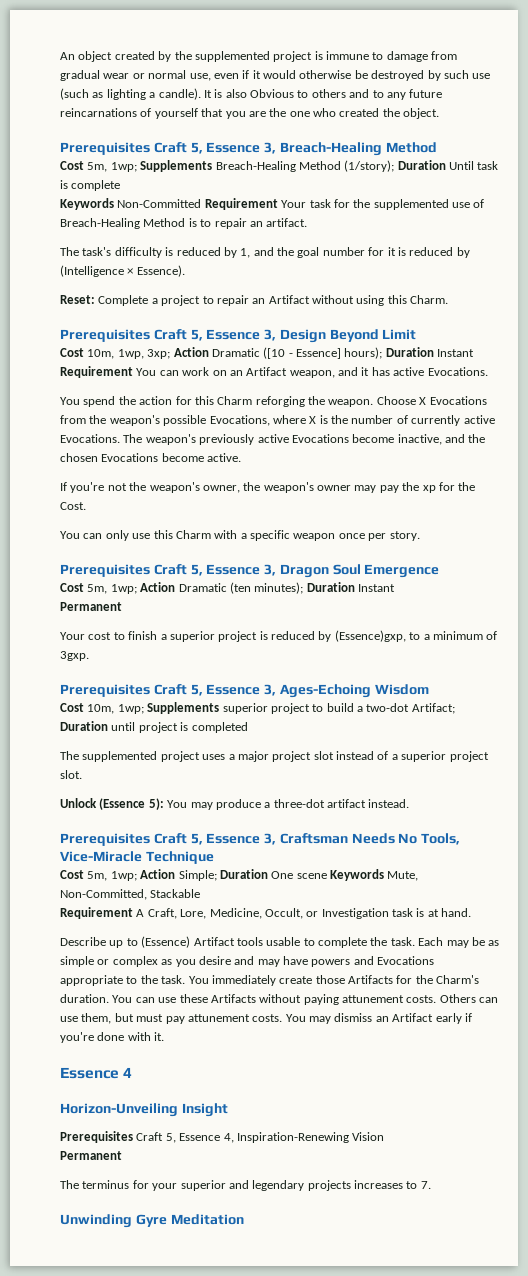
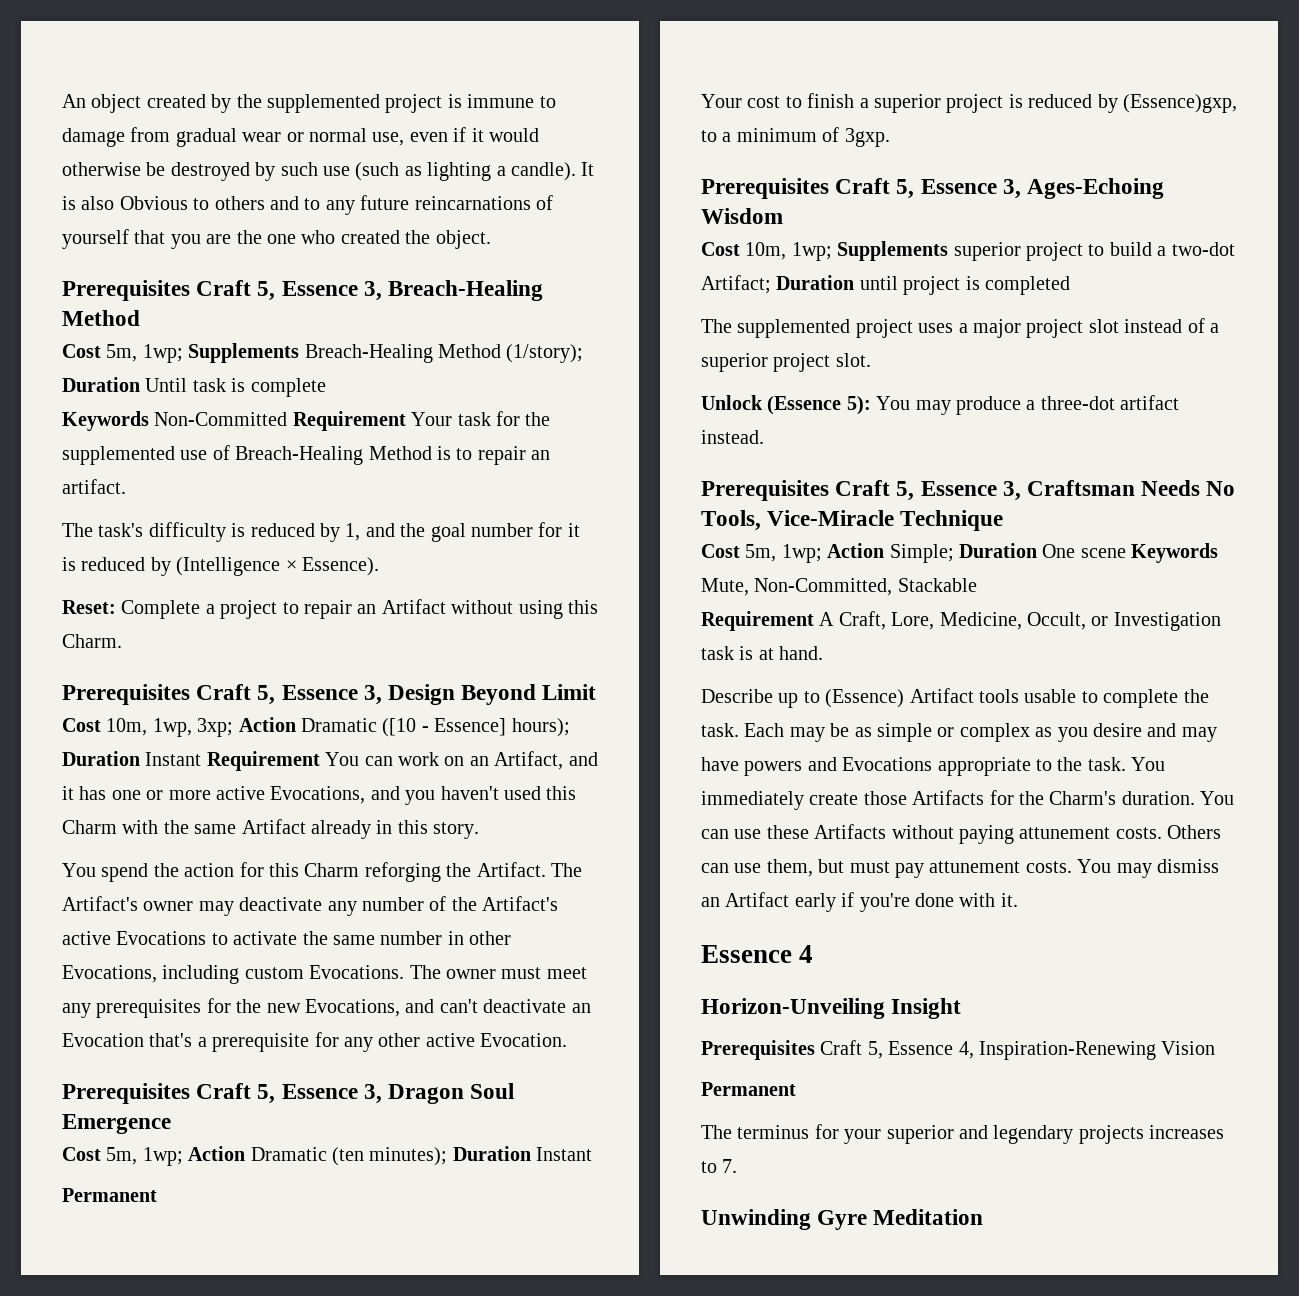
- Cost 10m, 1wp, 3xp; Action Dramatic ([10 - Essence] hours); Duration Instant Requirement You can work on an Artifact weapon, and it has active Evocations.
+ Cost 10m, 1wp, 3xp; Action Dramatic ([10 - Essence] hours); Duration Instant Requirement You can work on an Artifact, and it has one or more active Evocations, and you haven't used this Charm with the same Artifact already in this story.
- You spend the action for this Charm reforging the weapon. Choose X Evocations from the weapon's possible Evocations, where X is the number of currently active Evocations. The weapon's previously active Evocations become inactive, and the chosen Evocations become active.
- If you're not the weapon's owner, the weapon's owner may pay the xp for the Cost.
- You can only use this Charm with a specific weapon once per story.
+ You spend the action for this Charm reforging the Artifact. The Artifact's owner may deactivate any number of the Artifact's active Evocations to activate the same number in other Evocations, including custom Evocations. The owner must meet any prerequisites for the new Evocations, and can't deactivate an Evocation that's a prerequisite for any other active Evocation.

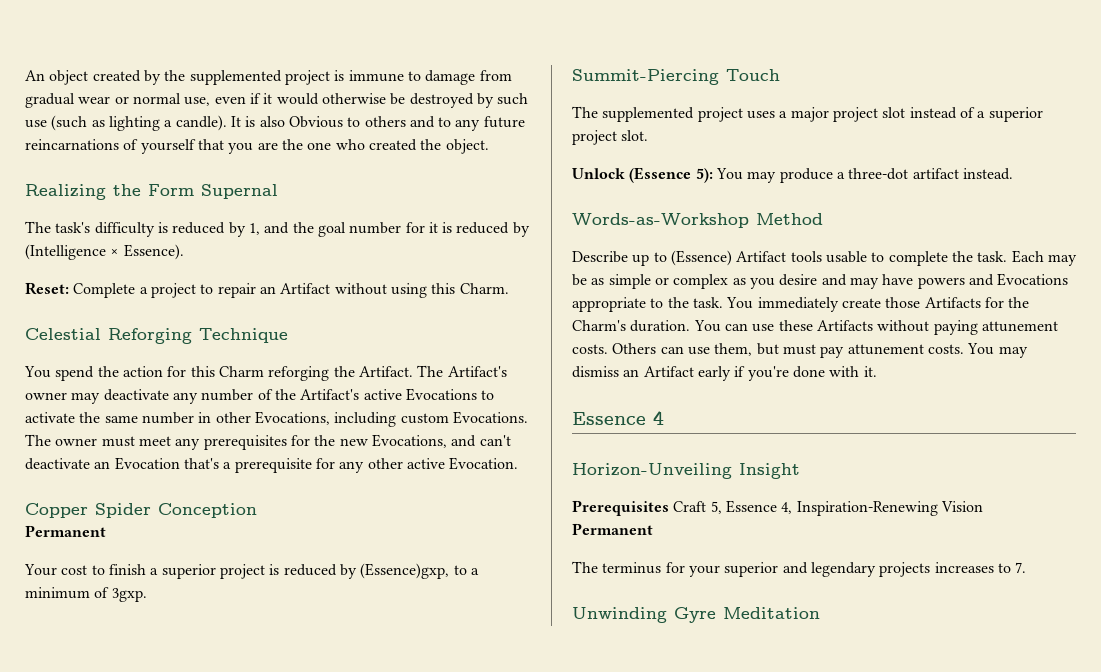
- Prerequisites Craft 5, Essence 3, Breach-Healing Method
- Cost 5m, 1wp; Supplements Breach-Healing Method (1/story); Duration Until task is complete
- Keywords Non-Committed Requirement Your task for the supplemented use of Breach-Healing Method is to repair an artifact.
+ Realizing the Form Supernal
- Prerequisites Craft 5, Essence 3, Design Beyond Limit
- Cost 10m, 1wp, 3xp; Action Dramatic ([10 - Essence] hours); Duration Instant Requirement You can work on an Artifact, and it has one or more active Evocations, and you haven't used this Charm with the same Artifact already in this story.
+ Celestial Reforging Technique
- Prerequisites Craft 5, Essence 3, Dragon Soul Emergence
- Cost 5m, 1wp; Action Dramatic (ten minutes); Duration Instant
+ Copper Spider Conception
- Prerequisites Craft 5, Essence 3, Ages-Echoing Wisdom
- Cost 10m, 1wp; Supplements superior project to build a two-dot Artifact; Duration until project is completed
+ Summit-Piercing Touch
- Prerequisites Craft 5, Essence 3, Craftsman Needs No Tools, Vice-Miracle Technique
- Cost 5m, 1wp; Action Simple; Duration One scene Keywords Mute, Non-Committed, Stackable
- Requirement A Craft, Lore, Medicine, Occult, or Investigation task is at hand.
+ Words-as-Workshop Method

